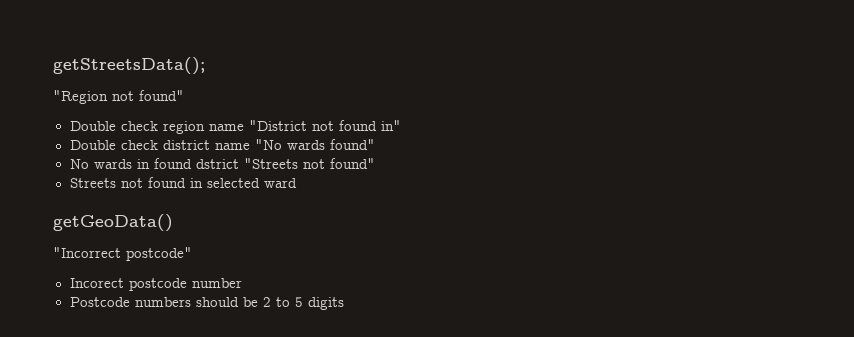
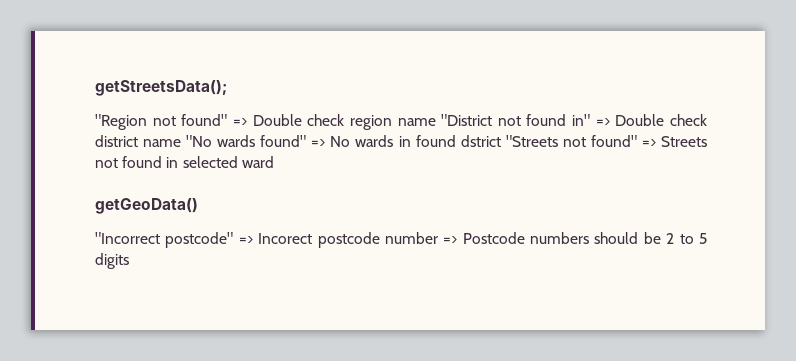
- "Region not found"
- Double check region name "District not found in"
- Double check district name "No wards found"
- No wards in found dstrict "Streets not found"
- Streets not found in selected ward
+ "Region not found" => Double check region name "District not found in" => Double check district name "No wards found" => No wards in found dstrict "Streets not found" => Streets not found in selected ward
- "Incorrect postcode"
- Incorect postcode number
- Postcode numbers should be 2 to 5 digits
+ "Incorrect postcode" => Incorect postcode number => Postcode numbers should be 2 to 5 digits

